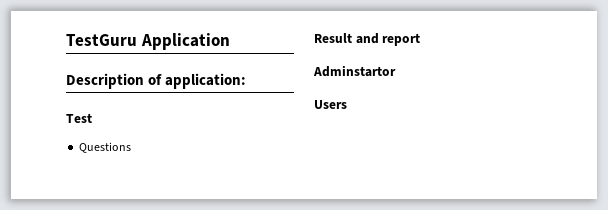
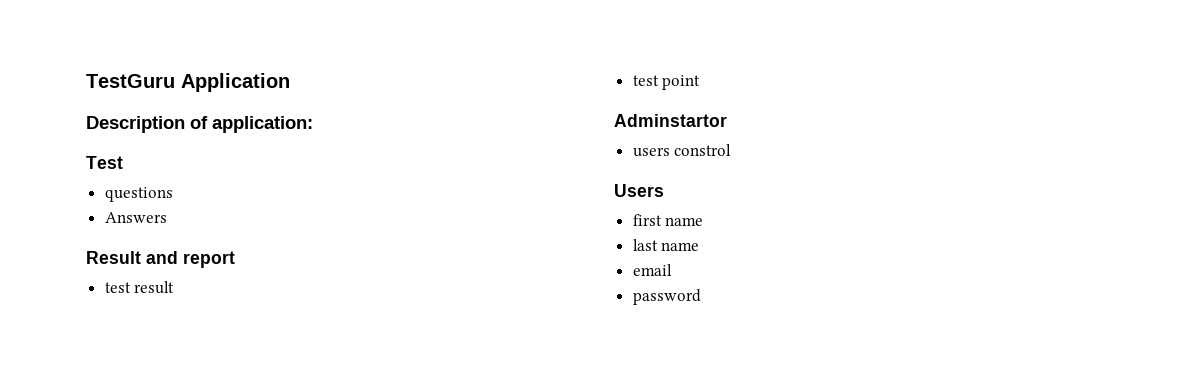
- Questions
+ questions
+ Answers
+ test result
+ test point
+ users constrol
+ first name
+ last name
+ email
+ password

